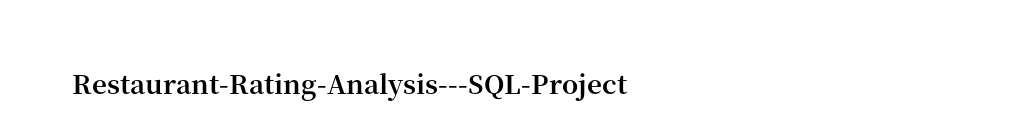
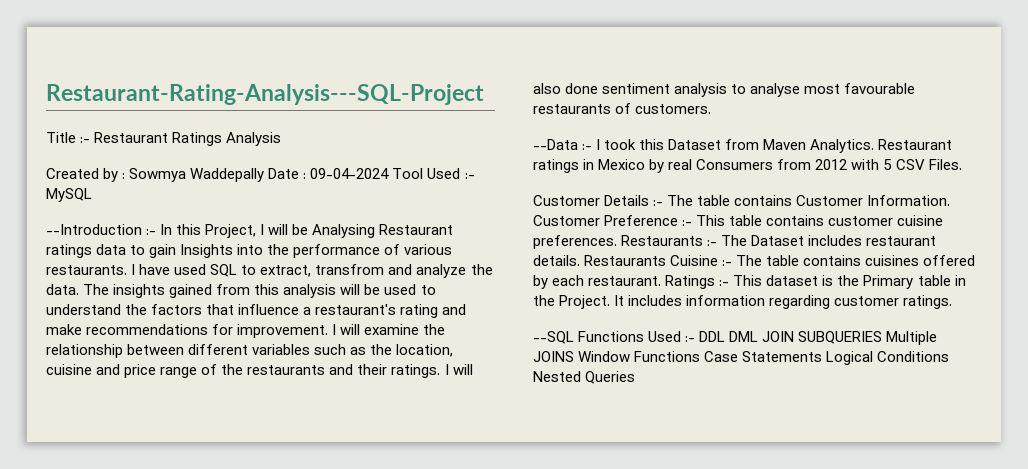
+ Title :- Restaurant Ratings Analysis
+ Created by : Sowmya Waddepally Date : 09-04-2024 Tool Used :- MySQL
+ --Introduction :- In this Project, I will be Analysing Restaurant ratings data to gain Insights into the performance of various restaurants. I have used SQL to extract, transfrom and analyze the data. The insights gained from this analysis will be used to understand the factors that influence a restaurant's rating and make recommendations for improvement. I will examine the relationship between different variables such as the location, cuisine and price range of the restaurants and their ratings. I will also done sentiment analysis to analyse most favourable restaurants of customers.
+ --Data :- I took this Dataset from Maven Analytics. Restaurant ratings in Mexico by real Consumers from 2012 with 5 CSV Files.
+ Customer Details :- The table contains Customer Information. Customer Preference :- This table contains customer cuisine preferences. Restaurants :- The Dataset includes restaurant details. Restaurants Cuisine :- The table contains cuisines offered by each restaurant. Ratings :- This dataset is the Primary table in the Project. It includes information regarding customer ratings.
+ --SQL Functions Used :- DDL DML JOIN SUBQUERIES Multiple JOINS Window Functions Case Statements Logical Conditions Nested Queries

